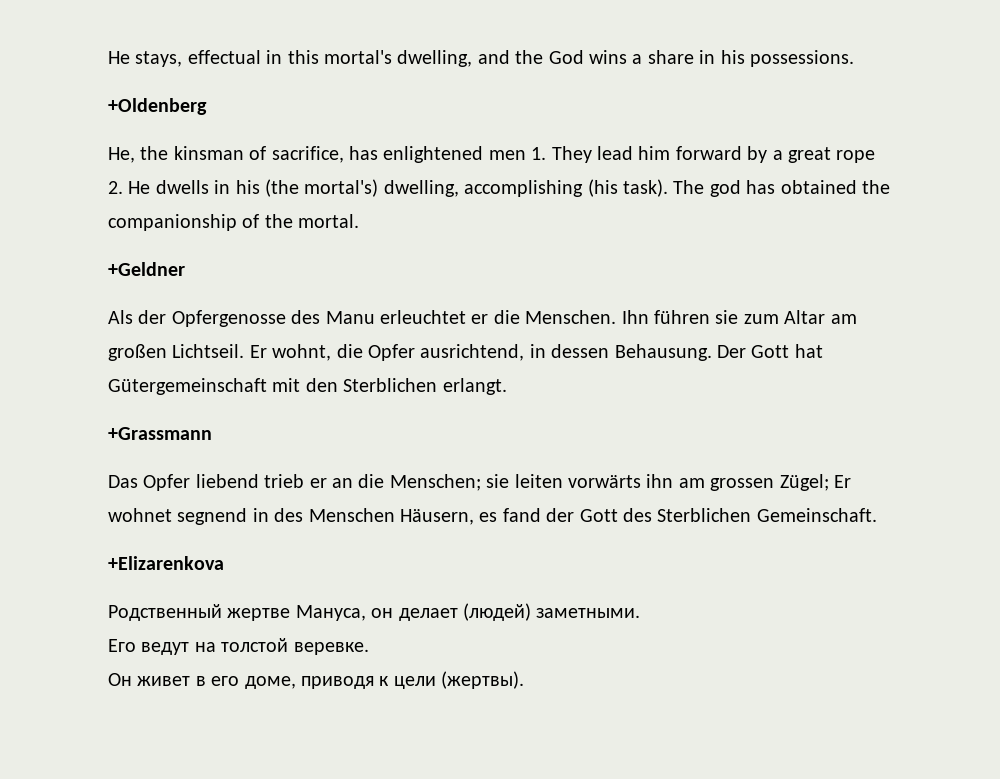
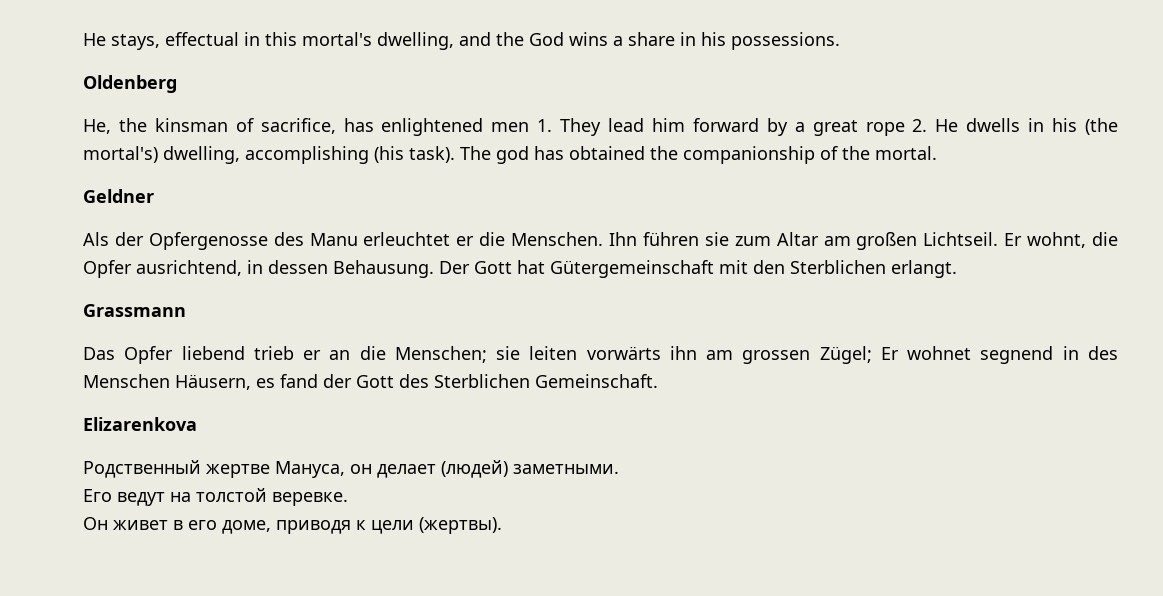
- +Oldenberg
+ Oldenberg
- +Geldner
+ Geldner
- +Grassmann
+ Grassmann
- +Elizarenkova
+ Elizarenkova

